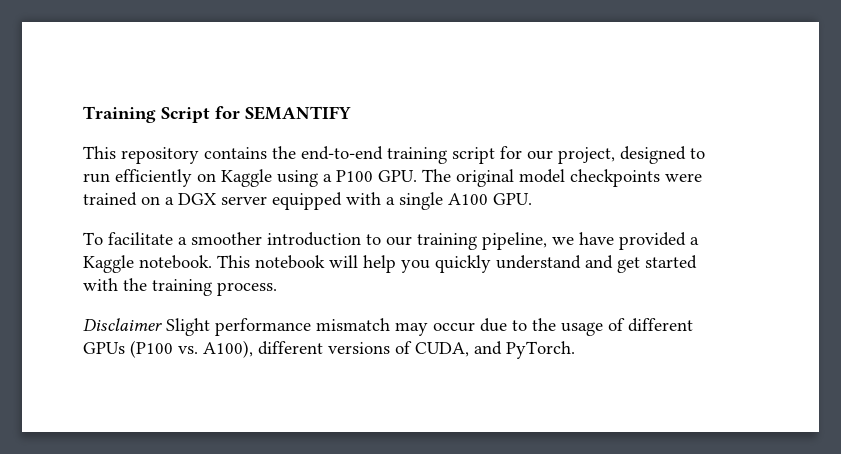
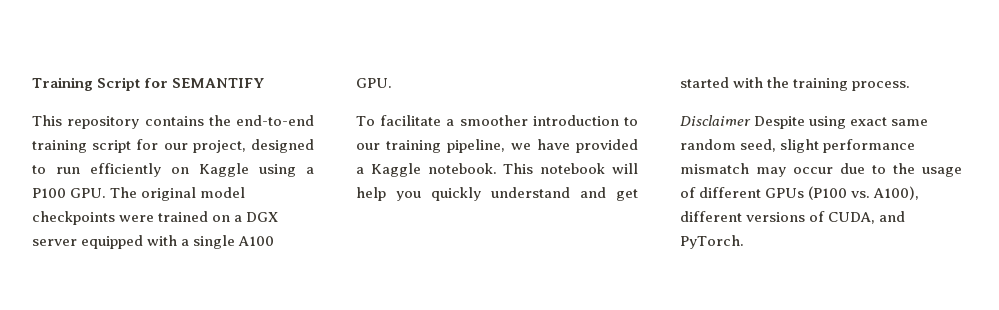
- Disclaimer Slight performance mismatch may occur due to the usage of different GPUs (P100 vs. A100), different versions of CUDA, and PyTorch.
+ Disclaimer Despite using exact same random seed, slight performance mismatch may occur due to the usage of different GPUs (P100 vs. A100), different versions of CUDA, and PyTorch.

